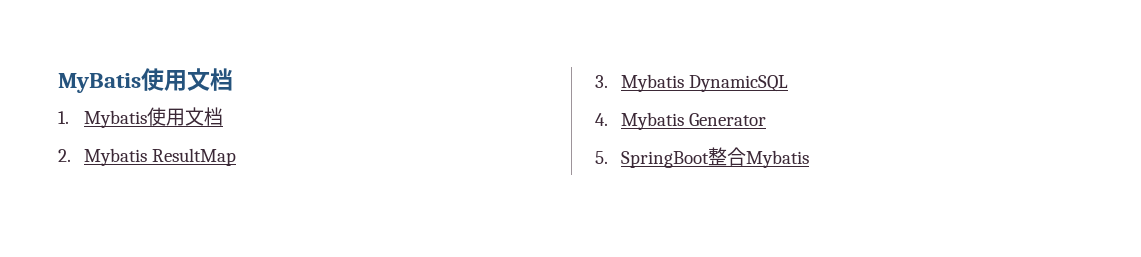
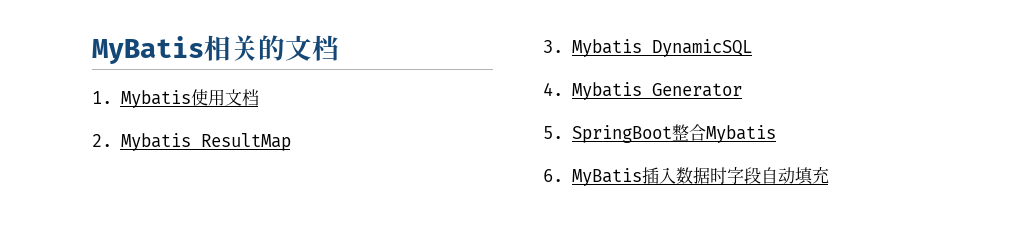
- MyBatis使用文档
+ MyBatis相关的文档
+ 6. MyBatis插入数据时字段自动填充

